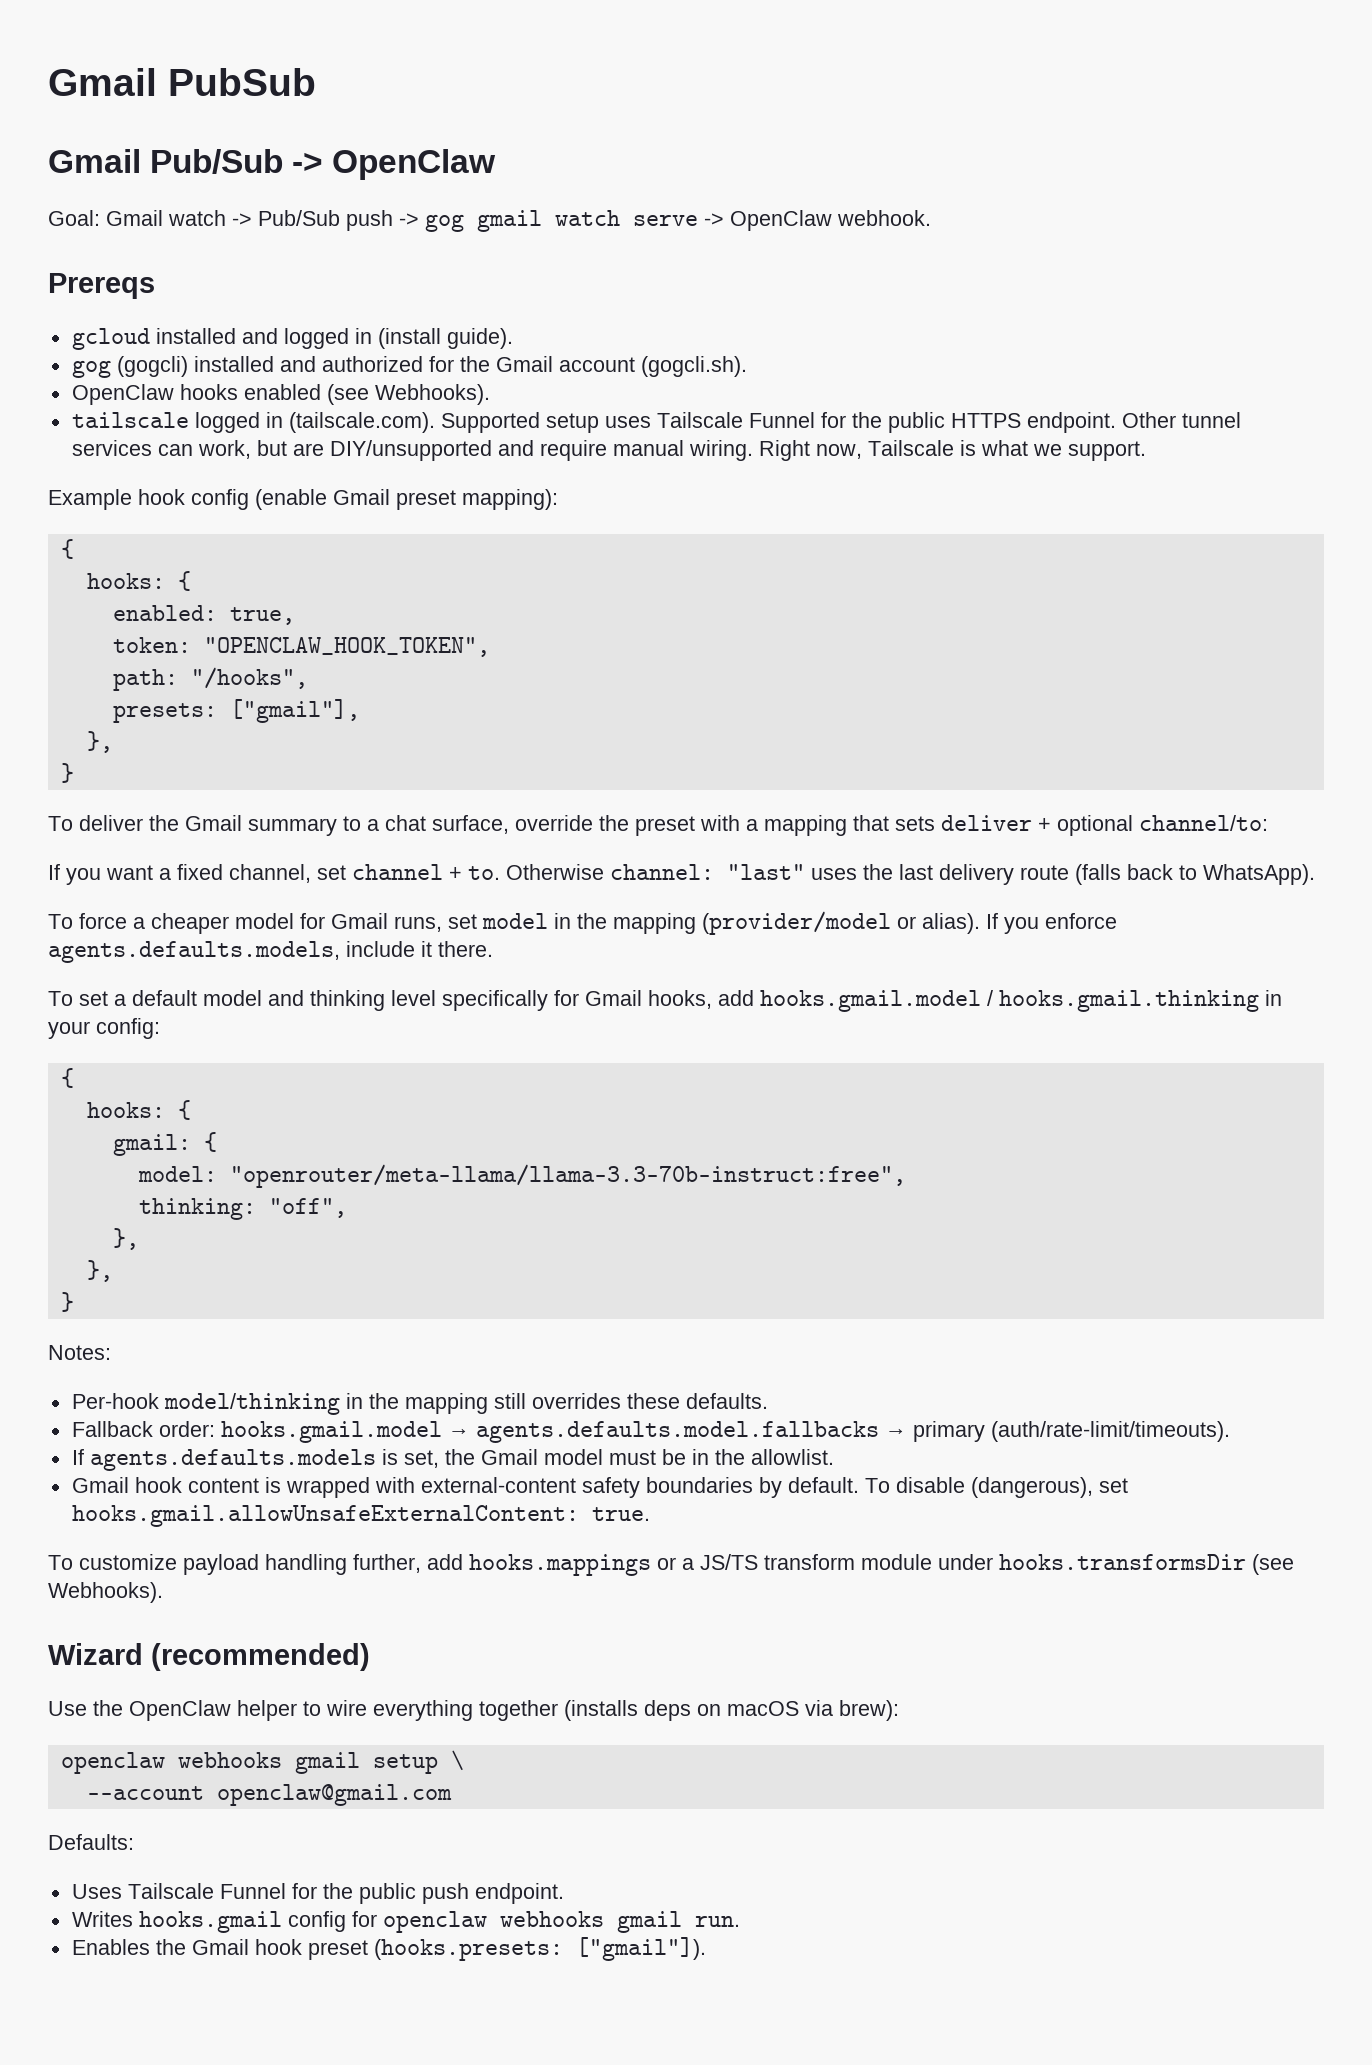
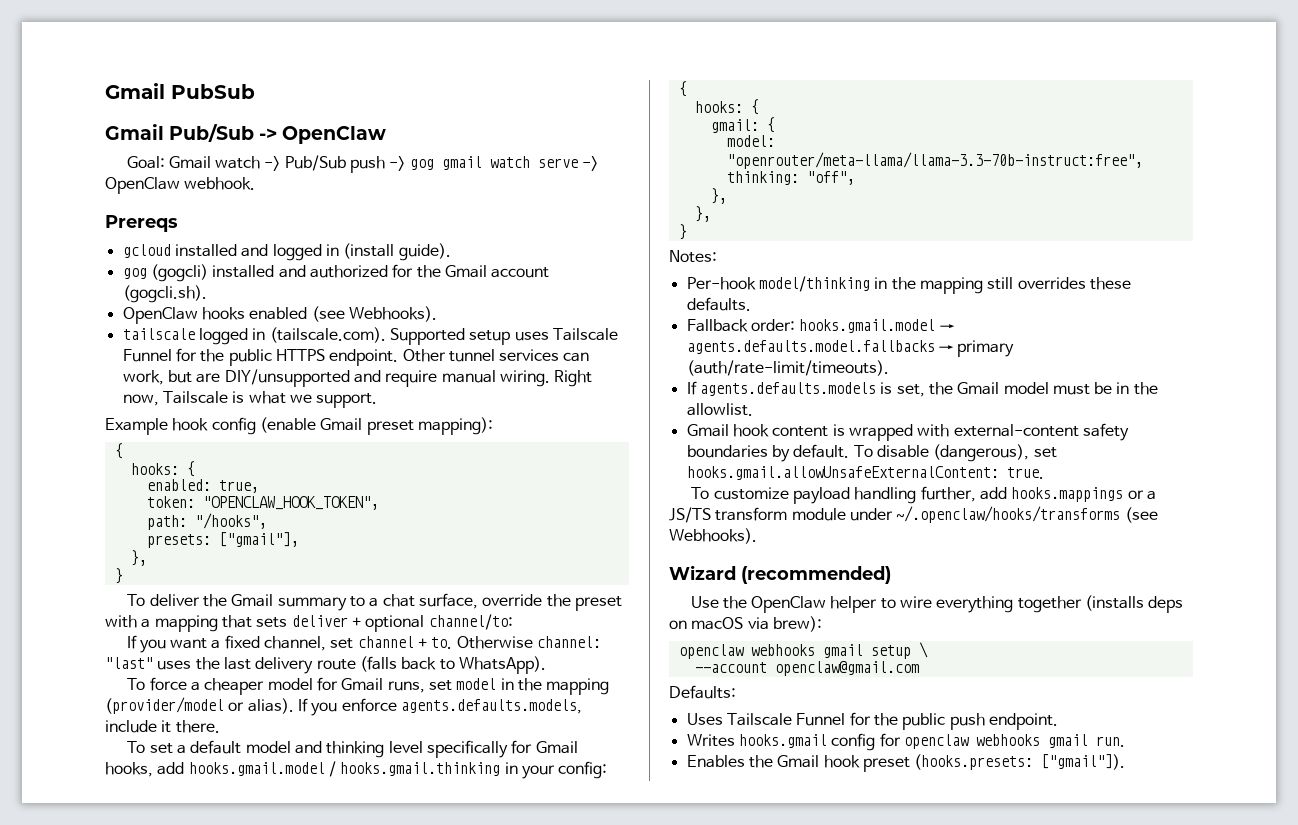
- To customize payload handling further, add hooks.mappings or a JS/TS transform module under hooks.transformsDir (see Webhooks).
+ To customize payload handling further, add hooks.mappings or a JS/TS transform module under ~/.openclaw/hooks/transforms (see Webhooks).

